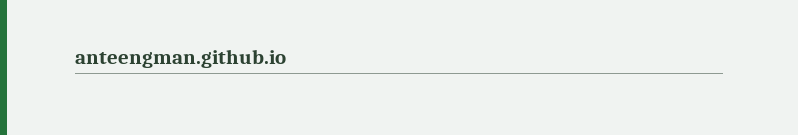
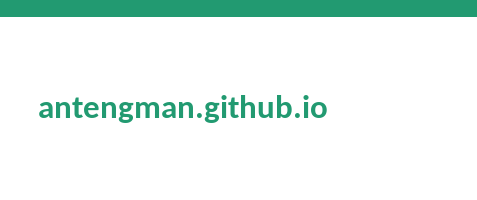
- anteengman.github.io
+ antengman.github.io

